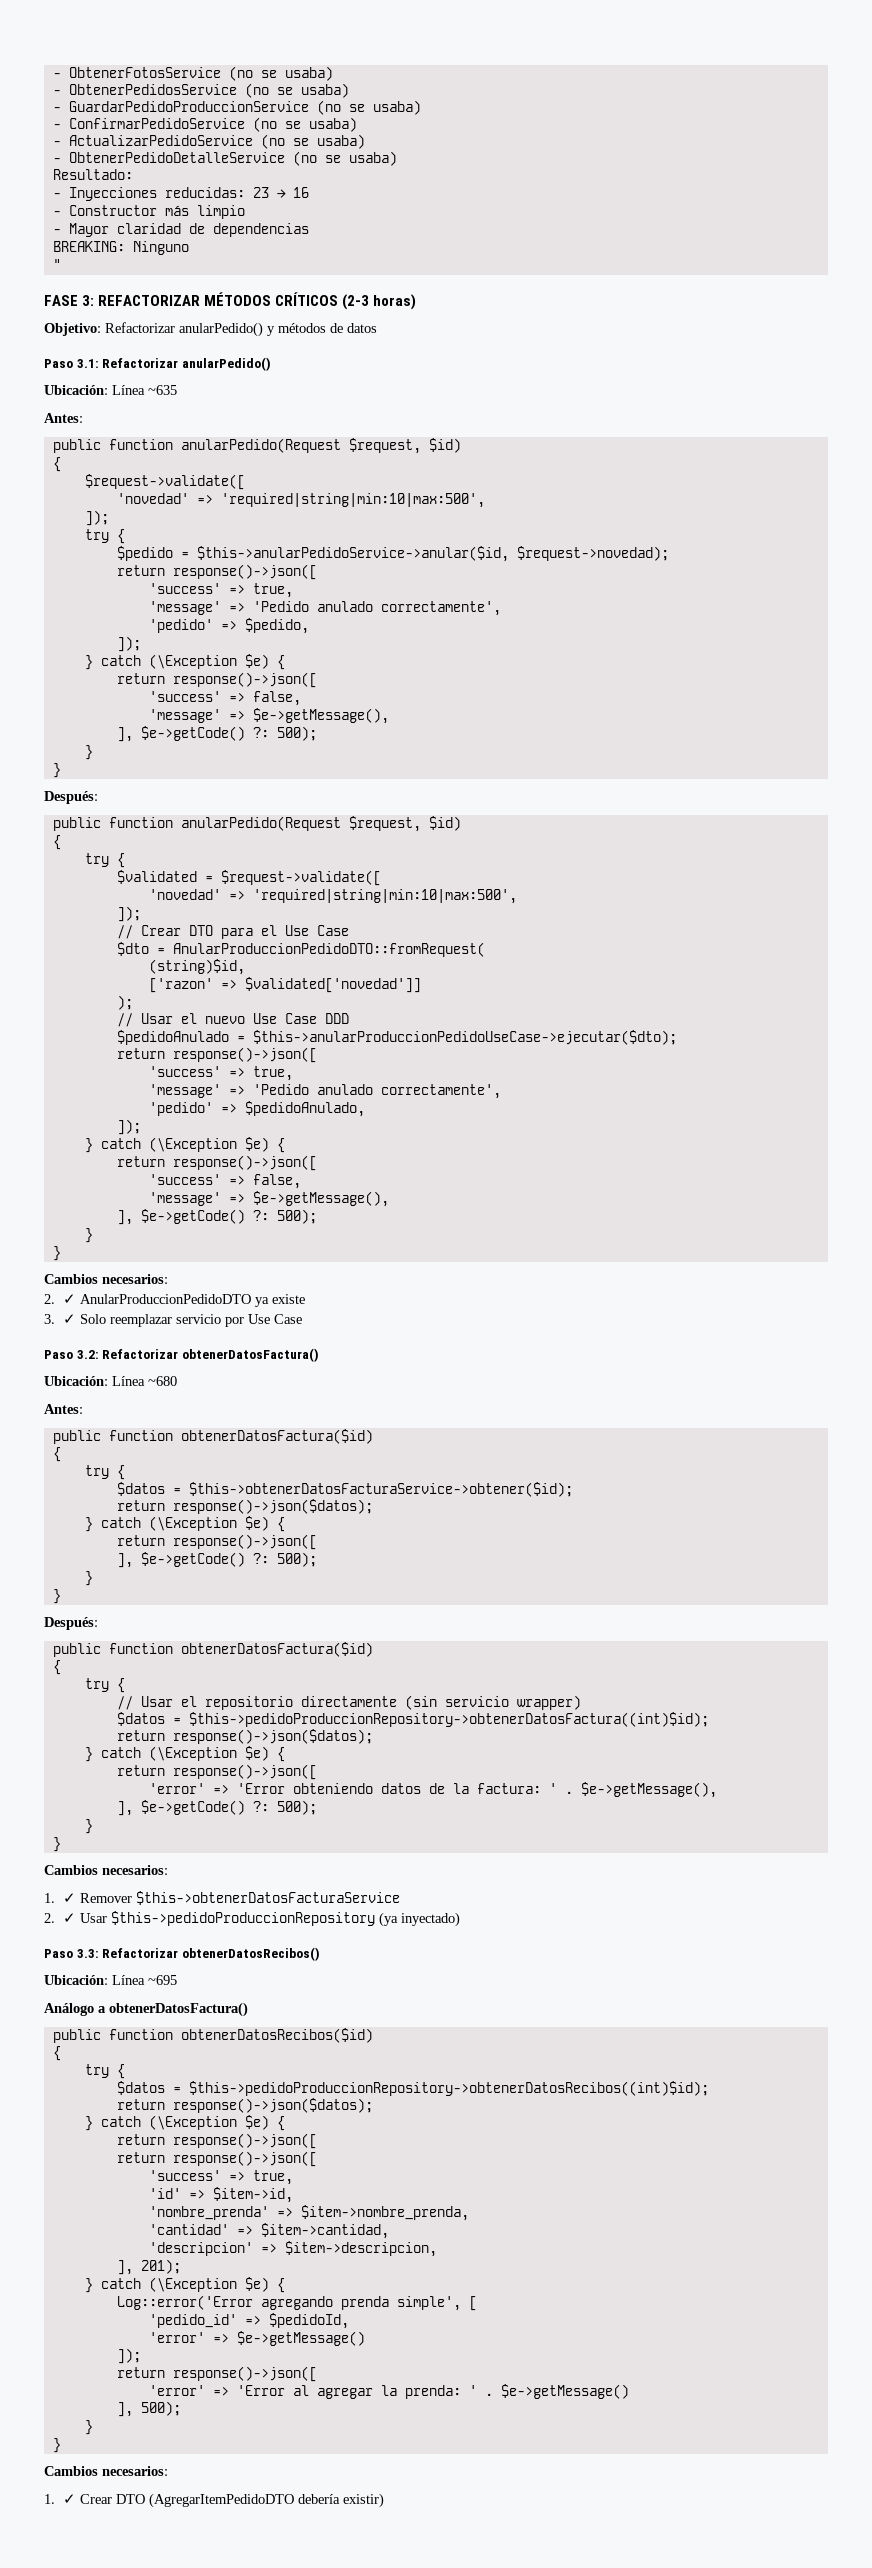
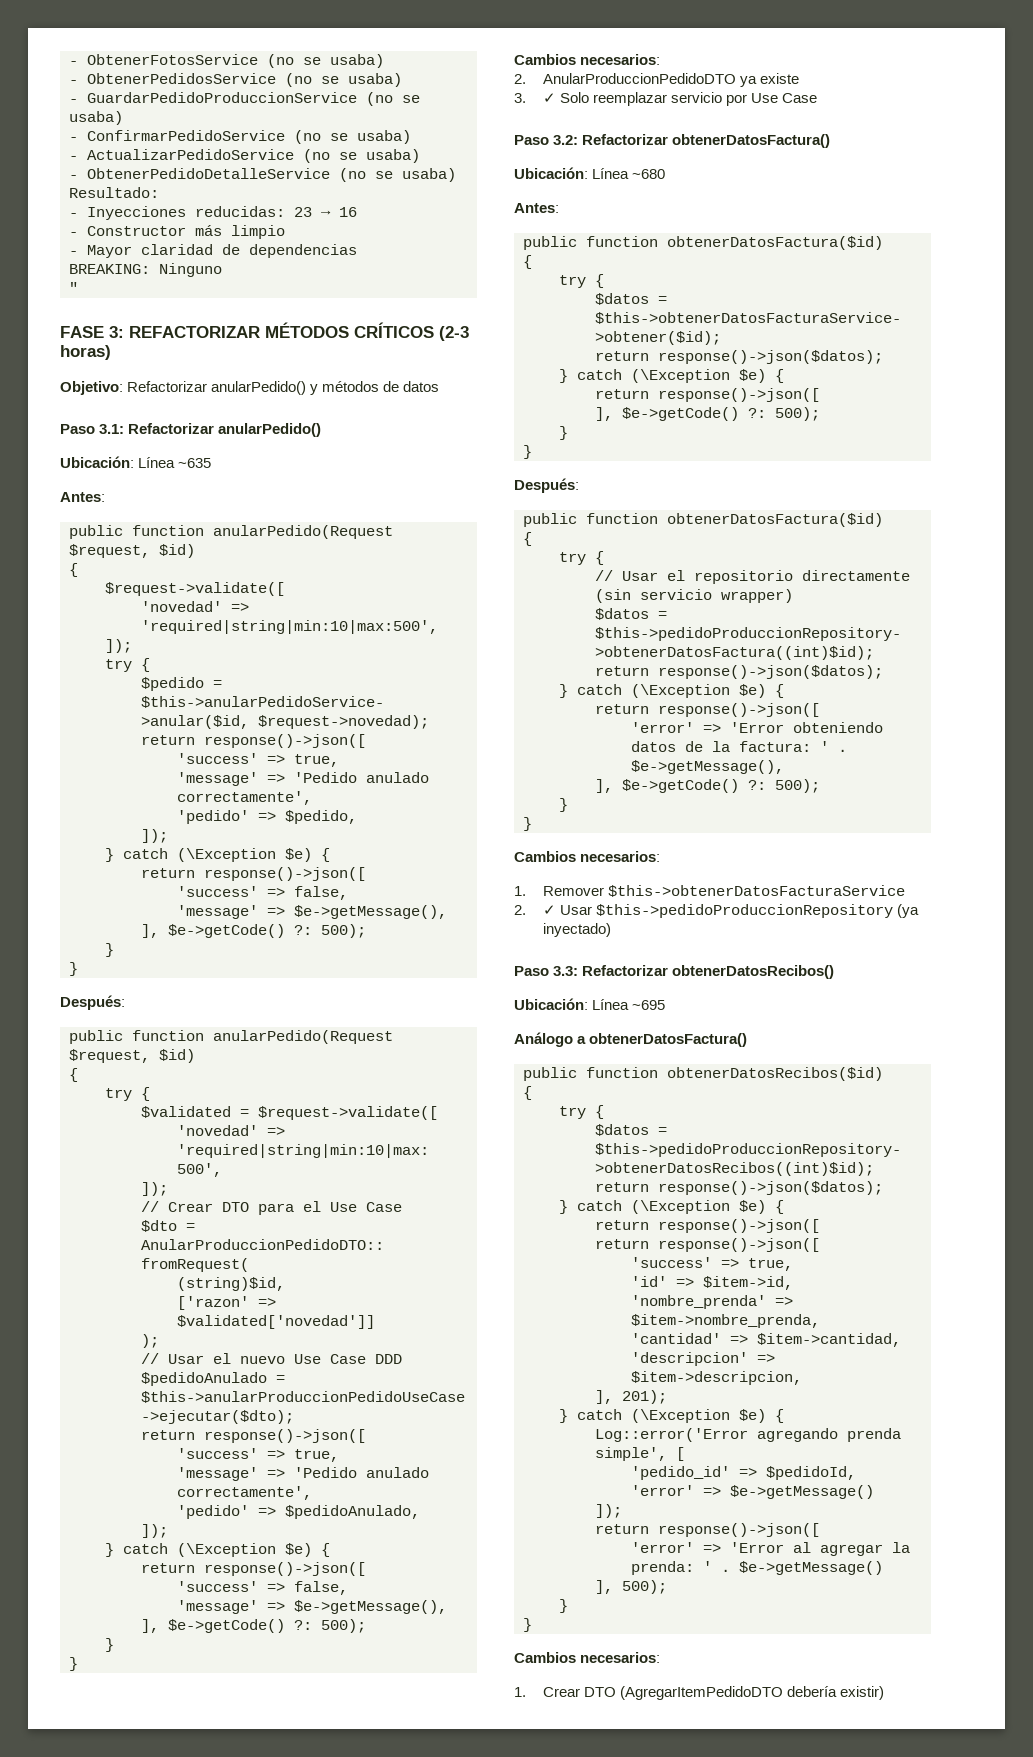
- 2. ✓ AnularProduccionPedidoDTO ya existe
+ 2. AnularProduccionPedidoDTO ya existe
- 1. ✓ Remover $this->obtenerDatosFacturaService
+ 1. Remover $this->obtenerDatosFacturaService
- 1. ✓ Crear DTO (AgregarItemPedidoDTO debería existir)
+ 1. Crear DTO (AgregarItemPedidoDTO debería existir)

